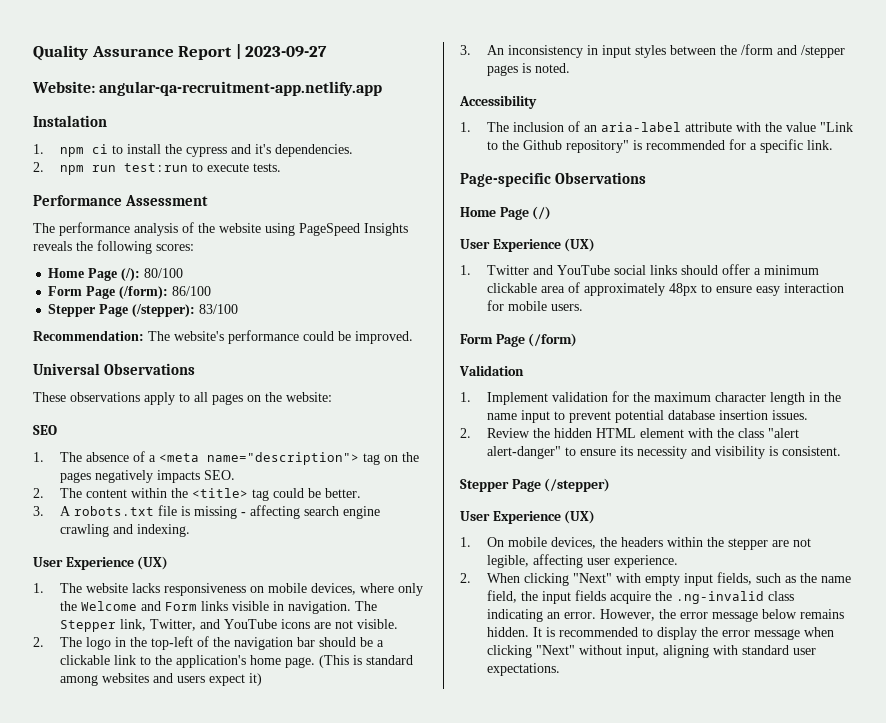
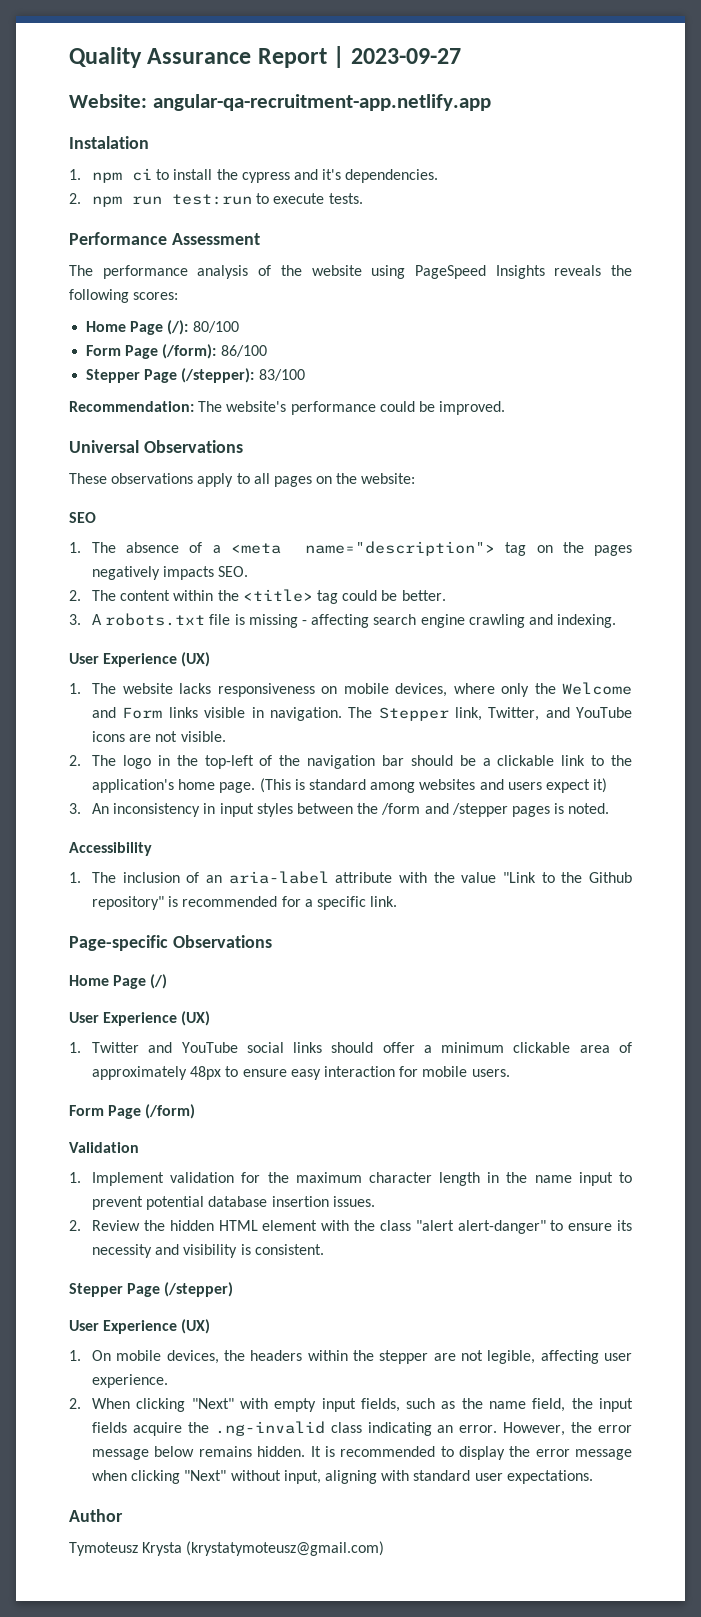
+ Author
+ Tymoteusz Krysta (krystatymoteusz@gmail.com)

